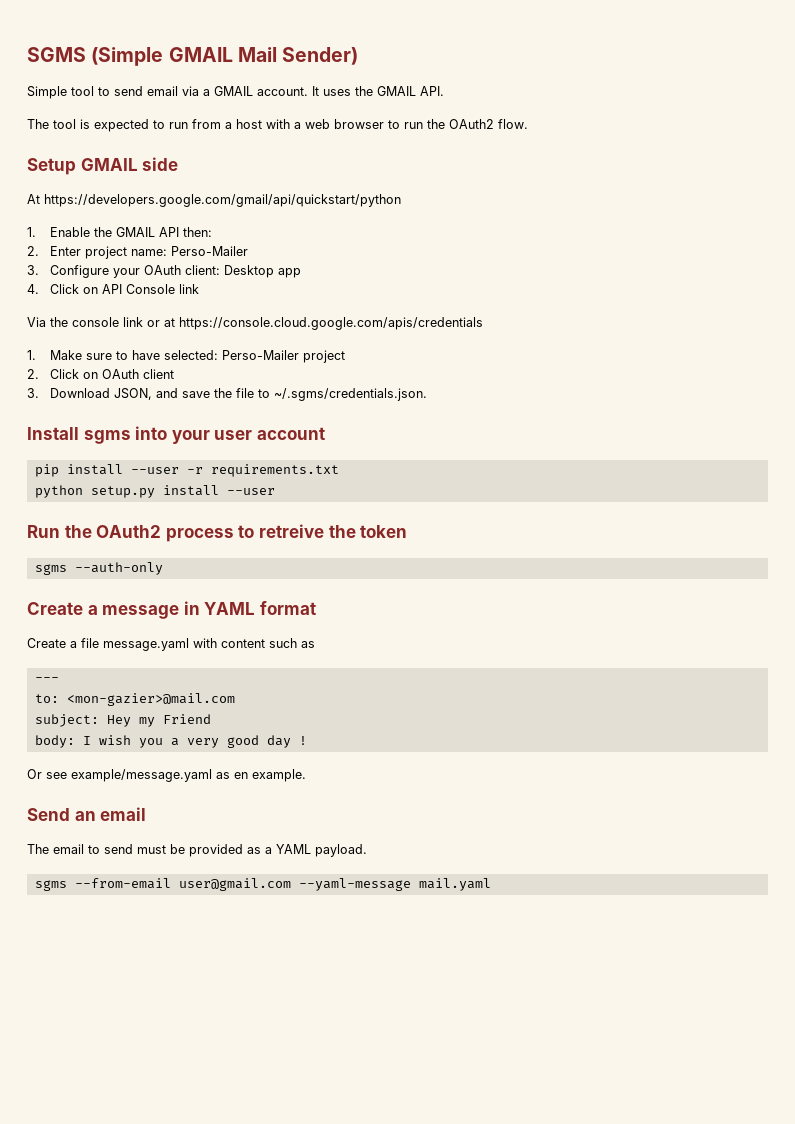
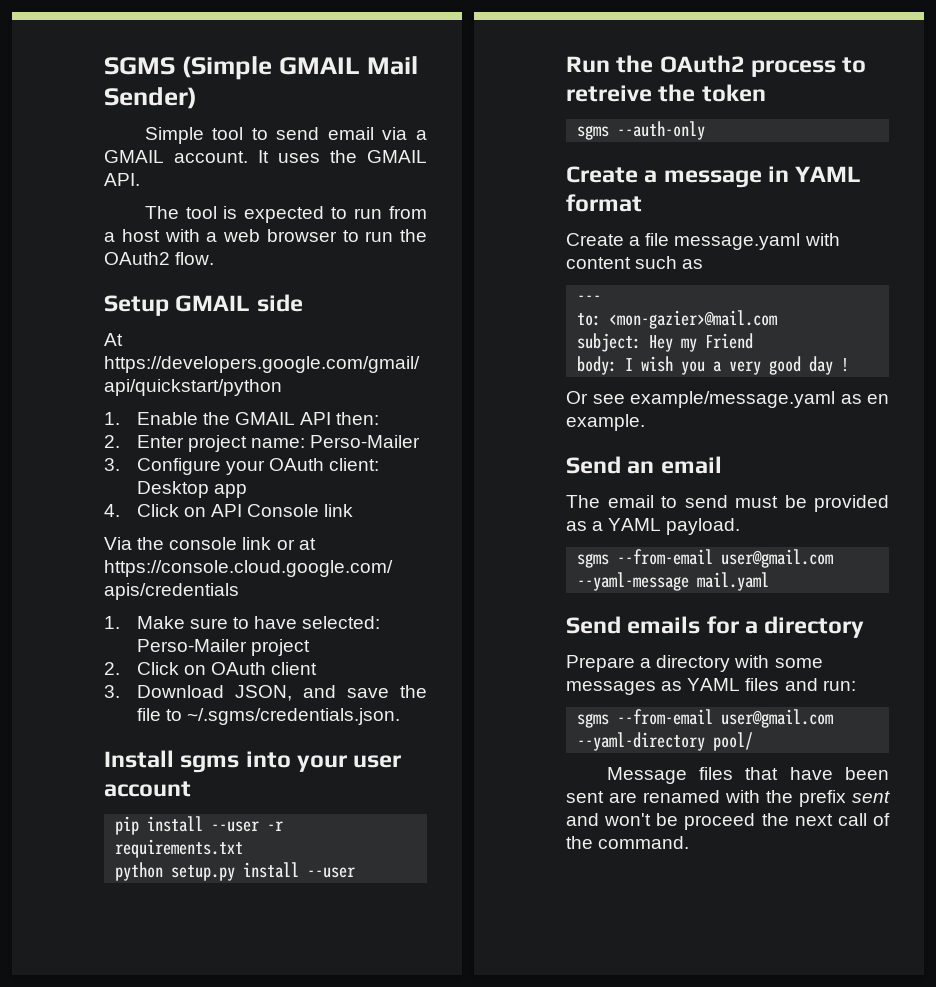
+ Send emails for a directory
+ Prepare a directory with some messages as YAML files and run:
+ sgms --from-email user@gmail.com --yaml-directory pool/
+ Message files that have been sent are renamed with the prefix sent and won't be proceed the next call of the command.

